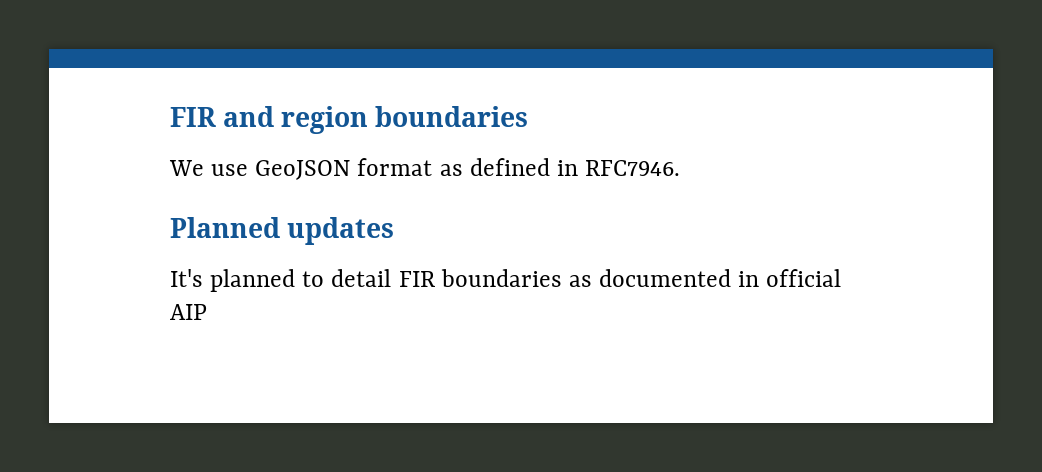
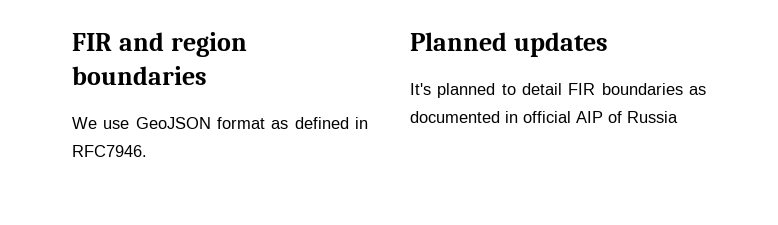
- It's planned to detail FIR boundaries as documented in official AIP
+ It's planned to detail FIR boundaries as documented in official AIP of Russia

